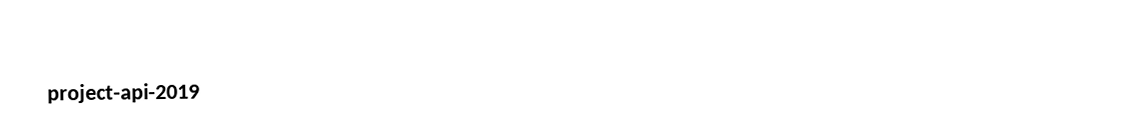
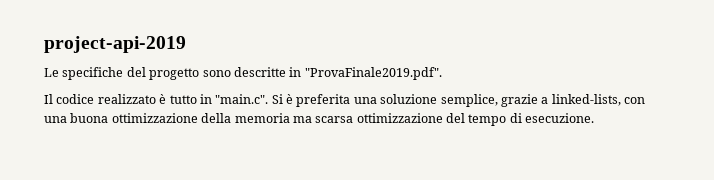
+ Le specifiche del progetto sono descritte in "ProvaFinale2019.pdf".
+ Il codice realizzato è tutto in "main.c". Si è preferita una soluzione semplice, grazie a linked-lists, con una buona ottimizzazione della memoria ma scarsa ottimizzazione del tempo di esecuzione.

